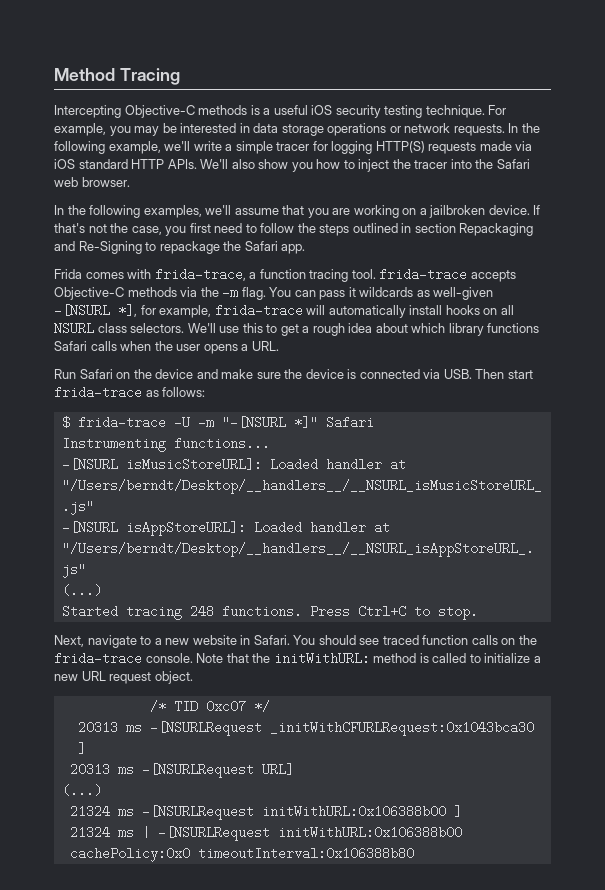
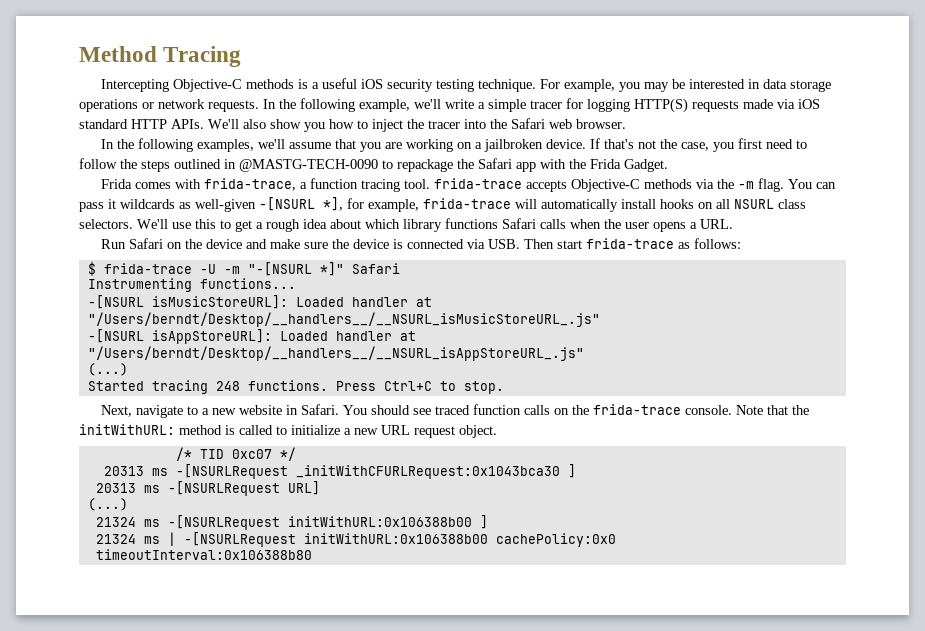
- If that's not the case, you first need to follow the steps outlined in section Repackaging and Re-Signing to repackage the Safari app.
+ If that's not the case, you first need to follow the steps outlined in @MASTG-TECH-0090 to repackage the Safari app with the Frida Gadget.

